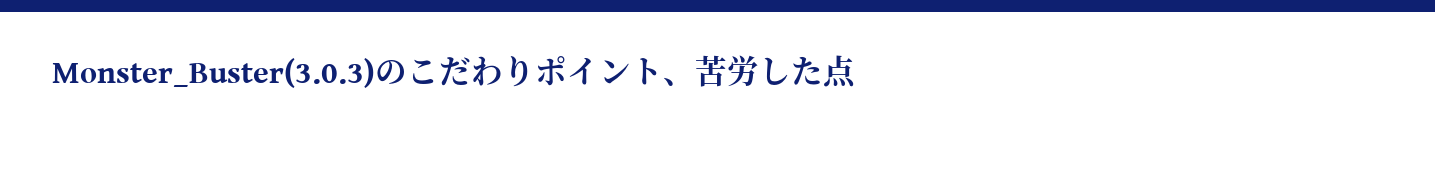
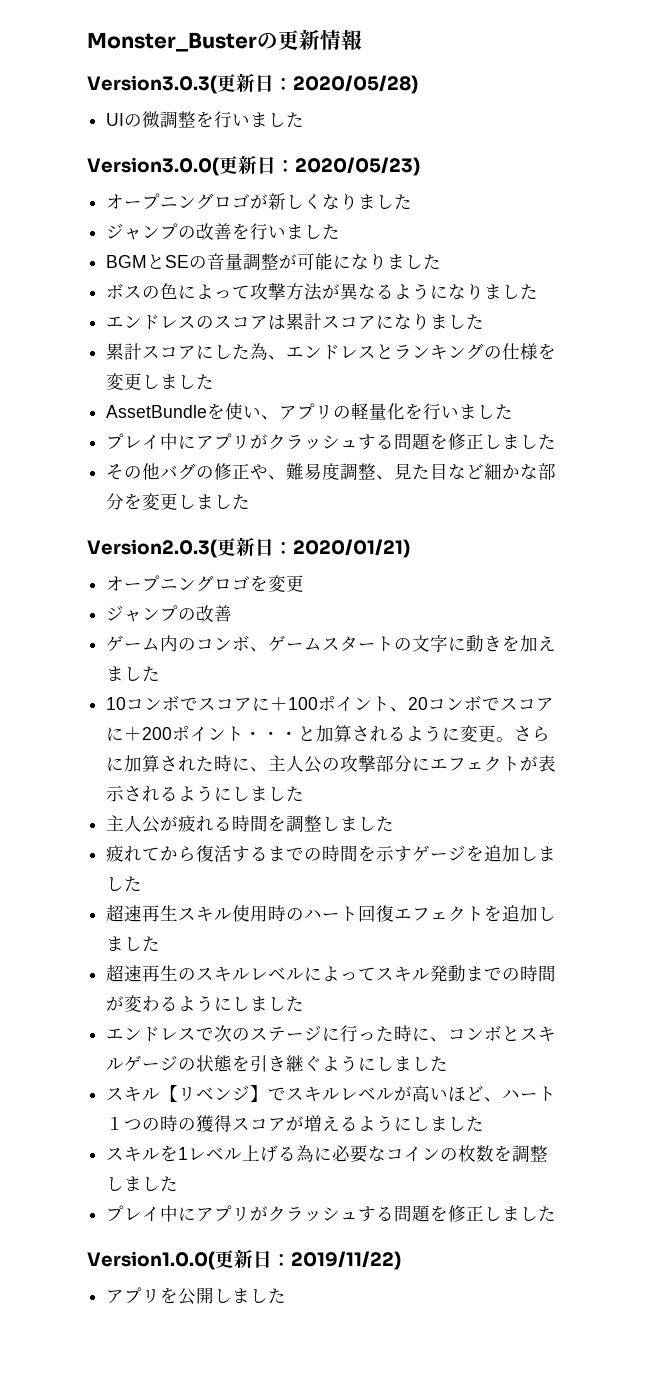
- Monster_Buster(3.0.3)のこだわりポイント、苦労した点
+ Monster_Busterの更新情報
+ Version3.0.3(更新日：2020/05/28)
+ UIの微調整を行いました
+ Version3.0.0(更新日：2020/05/23)
+ オープニングロゴが新しくなりました
+ ジャンプの改善を行いました
+ BGMとSEの音量調整が可能になりました
+ ボスの色によって攻撃方法が異なるようになりました
+ エンドレスのスコアは累計スコアになりました
+ 累計スコアにした為、エンドレスとランキングの仕様を変更しました
+ AssetBundleを使い、アプリの軽量化を行いました
+ プレイ中にアプリがクラッシュする問題を修正しました
+ その他バグの修正や、難易度調整、見た目など細かな部分を変更しました
+ Version2.0.3(更新日：2020/01/21)
+ オープニングロゴを変更
+ ジャンプの改善
+ ゲーム内のコンボ、ゲームスタートの文字に動きを加えました
+ 10コンボでスコアに＋100ポイント、20コンボでスコアに＋200ポイント・・・と加算されるように変更。さらに加算された時に、主人公の攻撃部分にエフェクトが表示されるようにしました
+ 主人公が疲れる時間を調整しました
+ 疲れてから復活するまでの時間を示すゲージを追加しました
+ 超速再生スキル使用時のハート回復エフェクトを追加しました
+ 超速再生のスキルレベルによってスキル発動までの時間が変わるようにしました
+ エンドレスで次のステージに行った時に、コンボとスキルゲージの状態を引き継ぐようにしました
+ スキル【リベンジ】でスキルレベルが高いほど、ハート１つの時の獲得スコアが増えるようにしました
+ スキルを1レベル上げる為に必要なコインの枚数を調整しました
+ プレイ中にアプリがクラッシュする問題を修正しました
+ Version1.0.0(更新日：2019/11/22)
+ アプリを公開しました

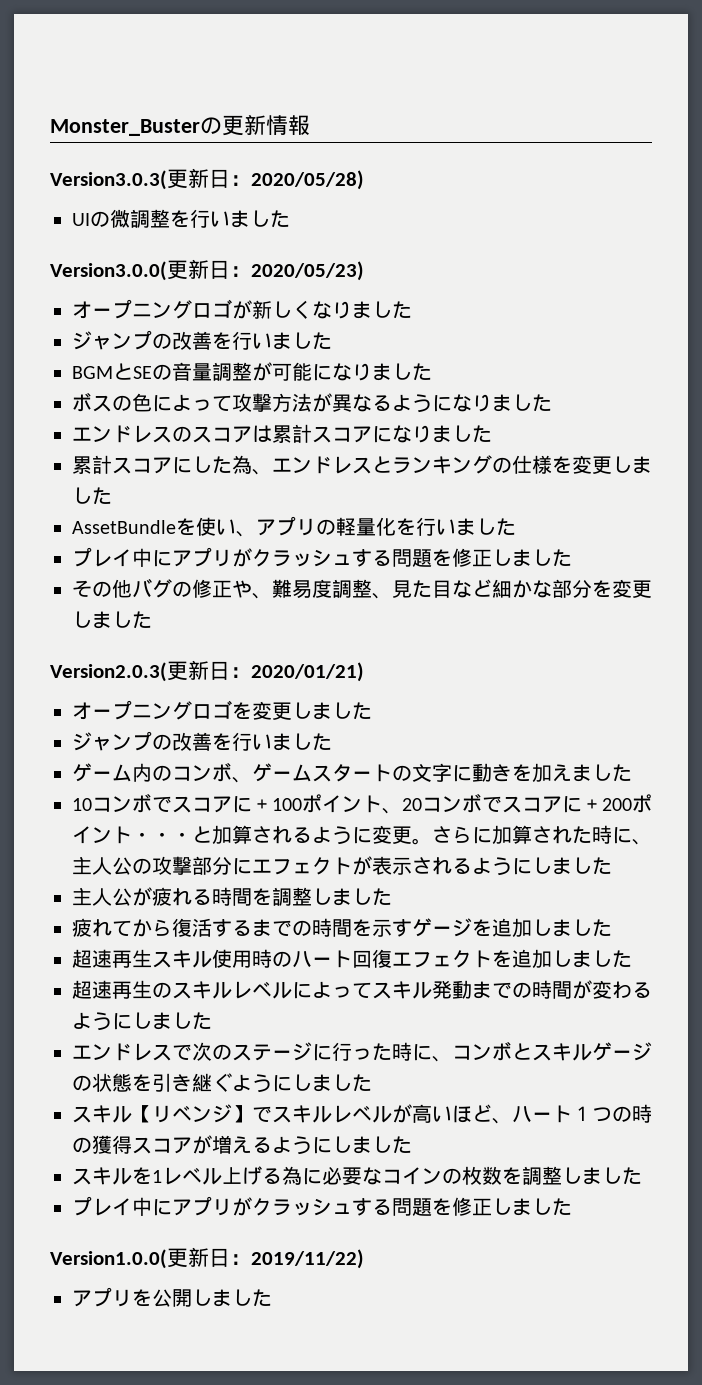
- オープニングロゴを変更
- ジャンプの改善
+ オープニングロゴを変更しました
+ ジャンプの改善を行いました

